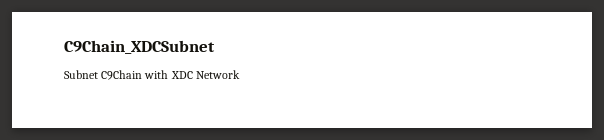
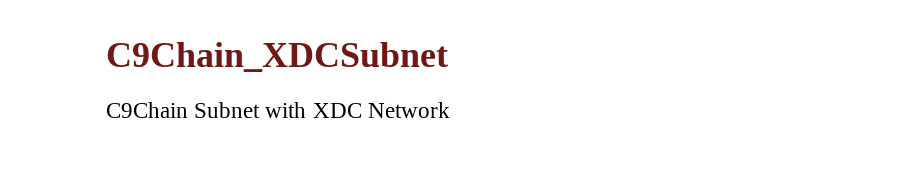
- Subnet C9Chain with XDC Network
+ C9Chain Subnet with XDC Network

